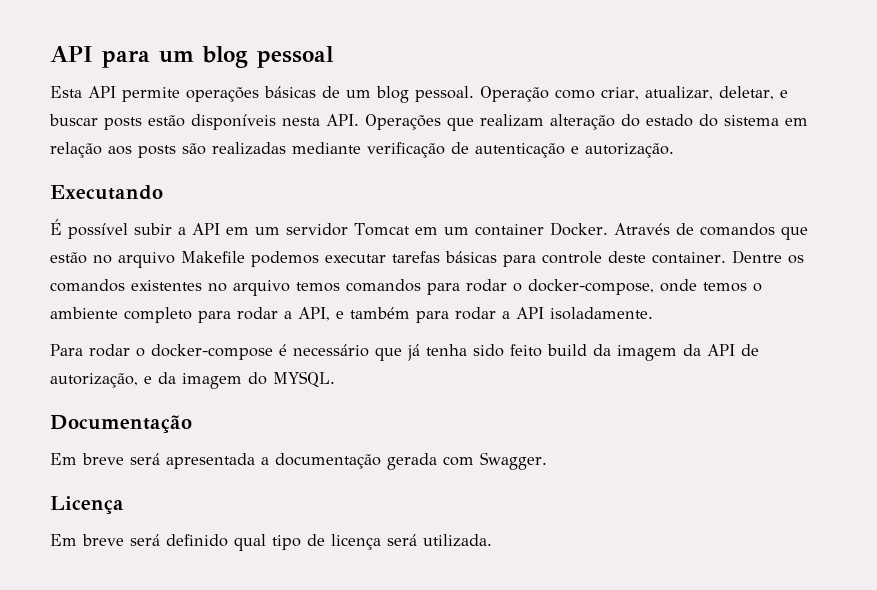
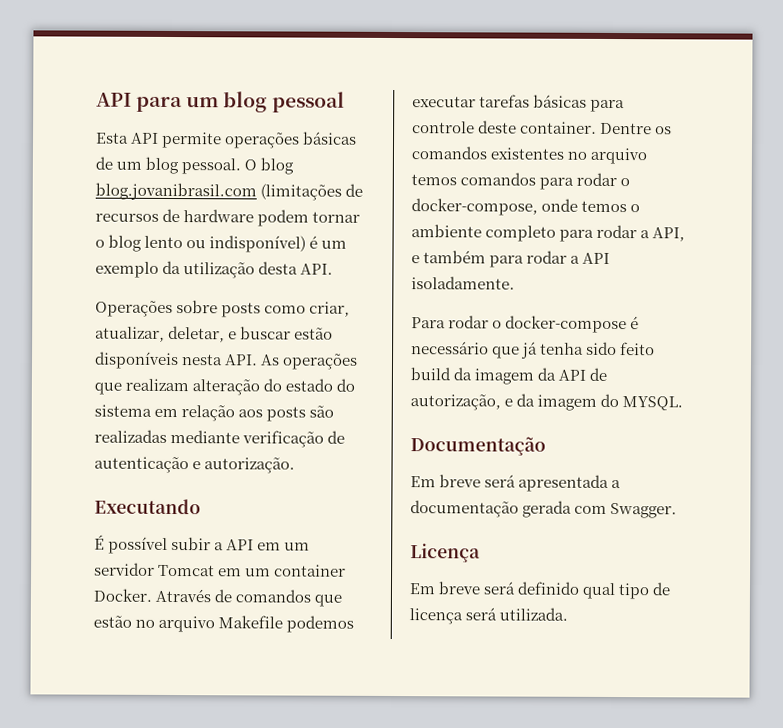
- Operação como criar, atualizar, deletar, e buscar posts estão disponíveis nesta API. Operações que realizam alteração do estado do sistema em relação aos posts são realizadas mediante verificação de autenticação e autorização.
+ O blog blog.jovanibrasil.com (limitações de recursos de hardware podem tornar o blog lento ou indisponível) é um exemplo da utilização desta API.
+ Operações sobre posts como criar, atualizar, deletar, e buscar estão disponíveis nesta API. As operações que realizam alteração do estado do sistema em relação aos posts são realizadas mediante verificação de autenticação e autorização.

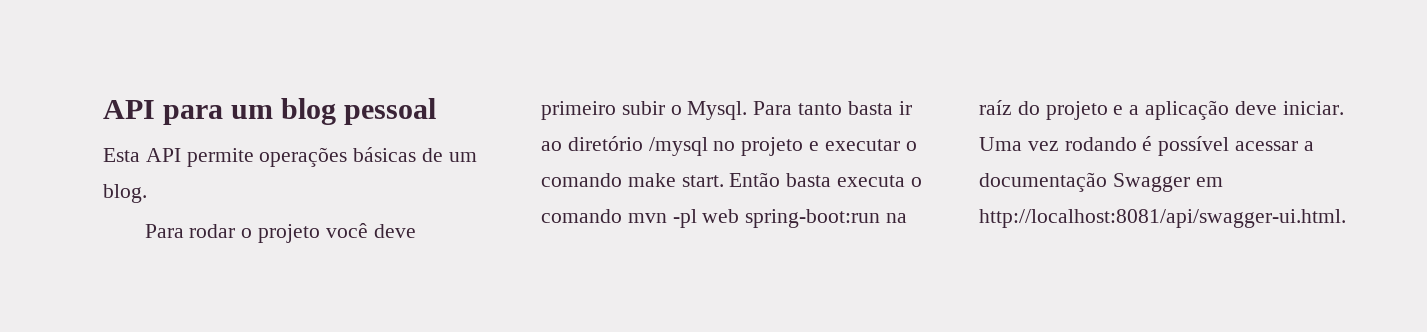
- Esta API permite operações básicas de um blog pessoal. O blog blog.jovanibrasil.com (limitações de recursos de hardware podem tornar o blog lento ou indisponível) é um exemplo da utilização desta API.
- Operações sobre posts como criar, atualizar, deletar, e buscar estão disponíveis nesta API. As operações que realizam alteração do estado do sistema em relação aos posts são realizadas mediante verificação de autenticação e autorização.
- Executando
- É possível subir a API em um servidor Tomcat em um container Docker. Através de comandos que estão no arquivo Makefile podemos executar tarefas básicas para controle deste container. Dentre os comandos existentes no arquivo temos comandos para rodar o docker-compose, onde temos o ambiente completo para rodar a API, e também para rodar a API isoladamente.
- Para rodar o docker-compose é necessário que já tenha sido feito build da imagem da API de autorização, e da imagem do MYSQL.
- Documentação
- Em breve será apresentada a documentação gerada com Swagger.
- Licença
- Em breve será definido qual tipo de licença será utilizada.
+ Esta API permite operações básicas de um blog.
+ Para rodar o projeto você deve primeiro subir o Mysql. Para tanto basta ir ao diretório /mysql no projeto e executar o comando make start. Então basta executa o comando mvn -pl web spring-boot:run na raíz do projeto e a aplicação deve iniciar. Uma vez rodando é possível acessar a documentação Swagger em http://localhost:8081/api/swagger-ui.html.

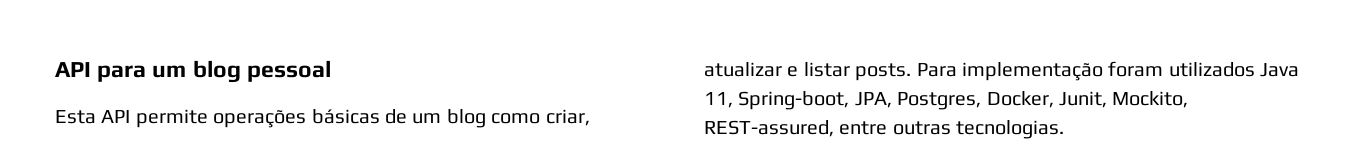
- Esta API permite operações básicas de um blog.
- Para rodar o projeto você deve primeiro subir o Mysql. Para tanto basta ir ao diretório /mysql no projeto e executar o comando make start. Então basta executa o comando mvn -pl web spring-boot:run na raíz do projeto e a aplicação deve iniciar. Uma vez rodando é possível acessar a documentação Swagger em http://localhost:8081/api/swagger-ui.html.
+ Esta API permite operações básicas de um blog como criar, atualizar e listar posts. Para implementação foram utilizados Java 11, Spring-boot, JPA, Postgres, Docker, Junit, Mockito, REST-assured, entre outras tecnologias.

